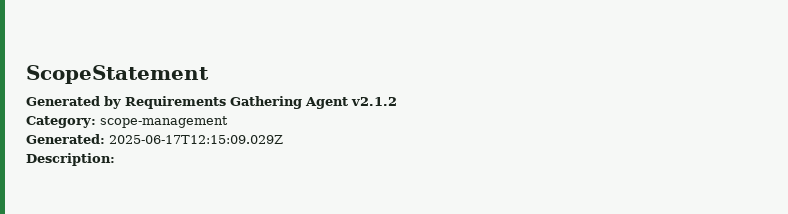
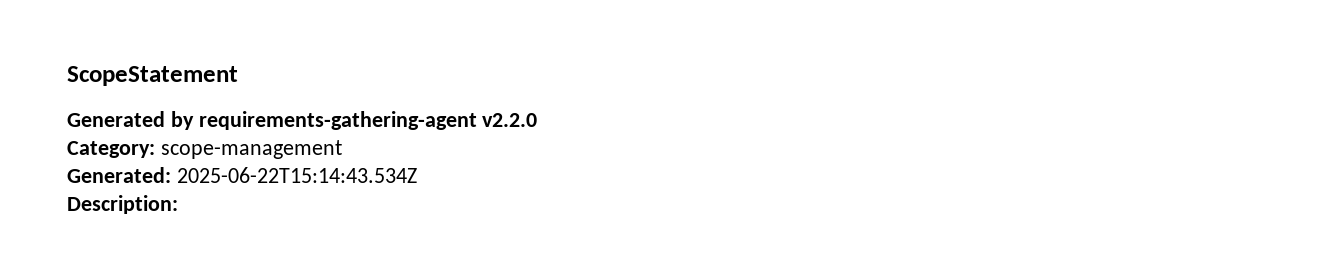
- Generated by Requirements Gathering Agent v2.1.2
+ Generated by requirements-gathering-agent v2.2.0
- Generated: 2025-06-17T12:15:09.029Z
+ Generated: 2025-06-22T15:14:43.534Z

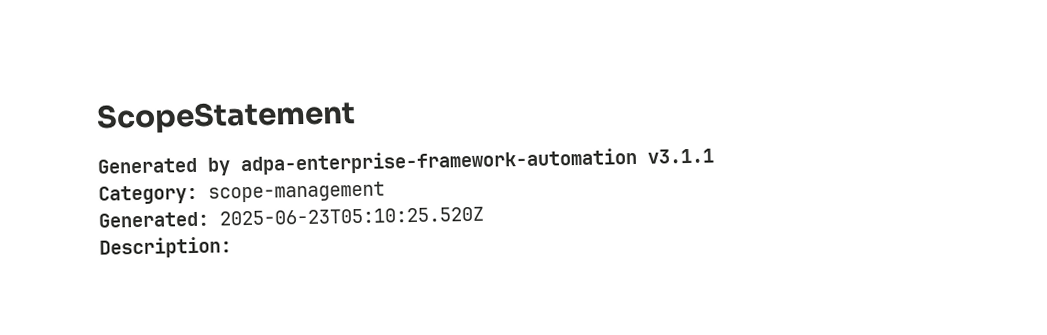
- Generated by requirements-gathering-agent v2.2.0
+ Generated by adpa-enterprise-framework-automation v3.1.1
- Generated: 2025-06-22T15:14:43.534Z
+ Generated: 2025-06-23T05:10:25.520Z

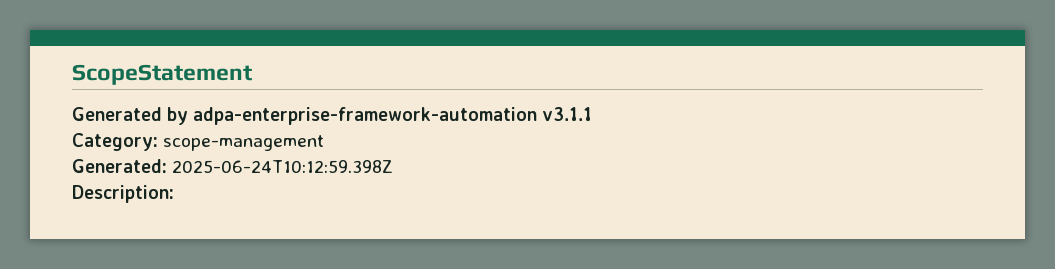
- Generated: 2025-06-23T05:10:25.520Z
+ Generated: 2025-06-24T10:12:59.398Z

